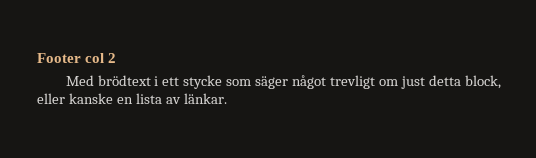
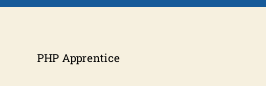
- Footer col 2
- Med brödtext i ett stycke som säger något trevligt om just detta block, eller kanske en lista av länkar.
+ PHP Apprentice

